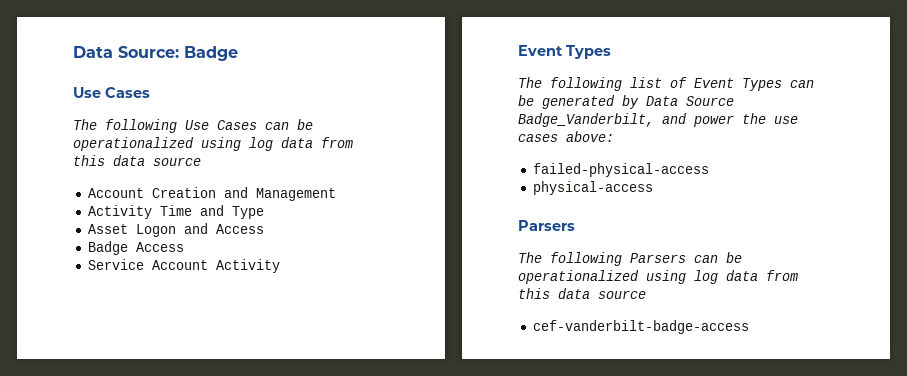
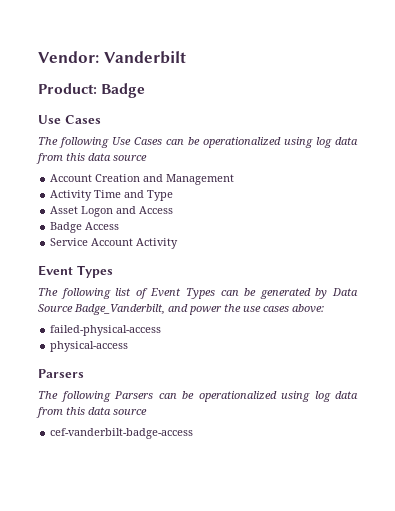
- Data Source: Badge
+ Vendor: Vanderbilt
+ Product: Badge

